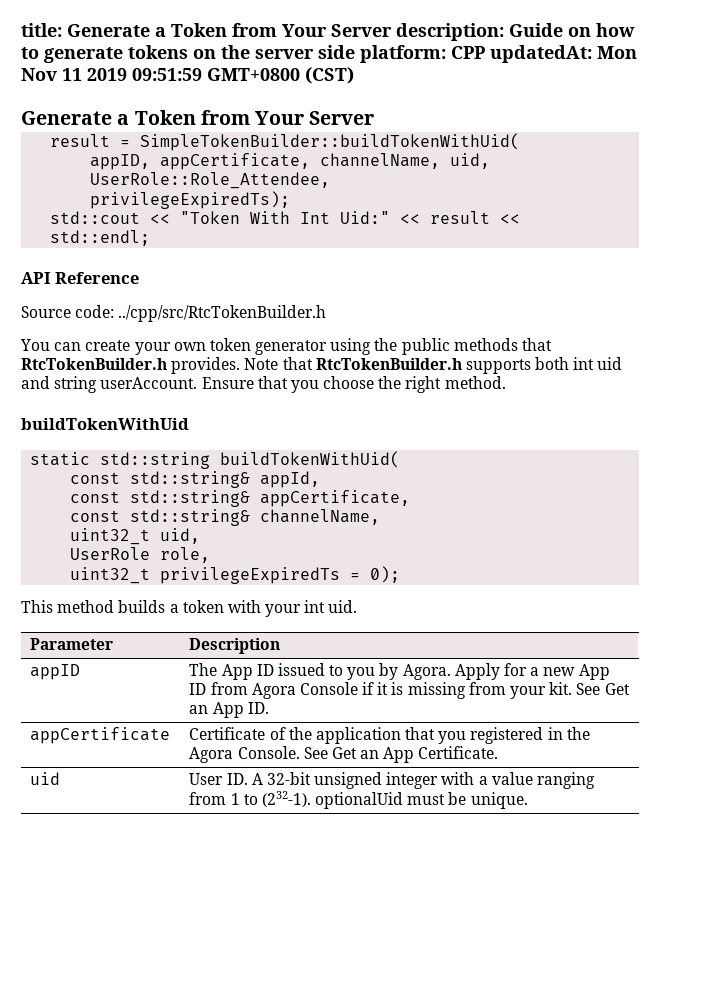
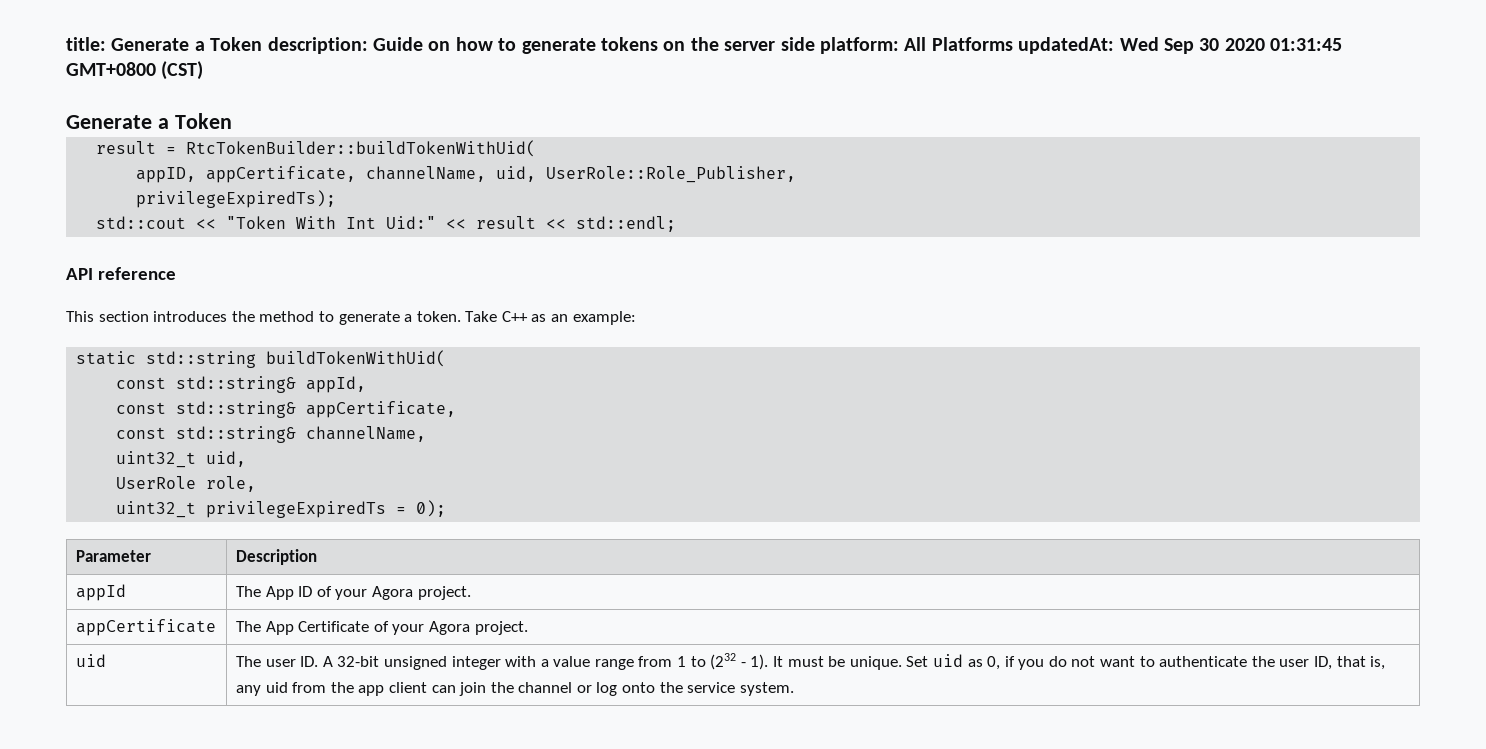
- title: Generate a Token from Your Server description: Guide on how to generate tokens on the server side platform: CPP updatedAt: Mon Nov 11 2019 09:51:59 GMT+0800 (CST)
- Generate a Token from Your Server
+ title: Generate a Token description: Guide on how to generate tokens on the server side platform: All Platforms updatedAt: Wed Sep 30 2020 01:31:45 GMT+0800 (CST)
+ Generate a Token
- result = SimpleTokenBuilder::buildTokenWithUid(
+ result = RtcTokenBuilder::buildTokenWithUid(
- appID, appCertificate, channelName, uid, UserRole::Role_Attendee,
+ appID, appCertificate, channelName, uid, UserRole::Role_Publisher,
- API Reference
- Source code: ../cpp/src/RtcTokenBuilder.h
- You can create your own token generator using the public methods that RtcTokenBuilder.h provides. Note that RtcTokenBuilder.h supports both int uid and string userAccount. Ensure that you choose the right method.
- buildTokenWithUid
+ API reference
+ This section introduces the method to generate a token. Take C++ as an example:
- This method builds a token with your int uid.
- appID | The App ID issued to you by Agora. Apply for a new App ID from Agora Console if it is missing from your kit. See Get an App ID.
- appCertificate | Certificate of the application that you registered in the Agora Console. See Get an App Certificate.
+ appId | The App ID of your Agora project.
+ appCertificate | The App Certificate of your Agora project.
- User ID. A 32-bit unsigned integer with a value ranging from 1 to (232-1). optionalUid must be unique.
+ The user ID. A 32-bit unsigned integer with a value range from 1 to (232 - 1). It must be unique. Set uid as 0, if you do not want to authenticate the user ID, that is, any uid from the app client can join the channel or log onto the service system.

